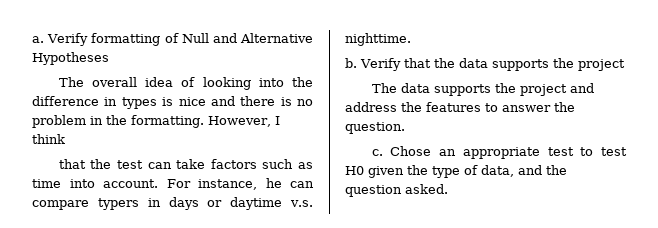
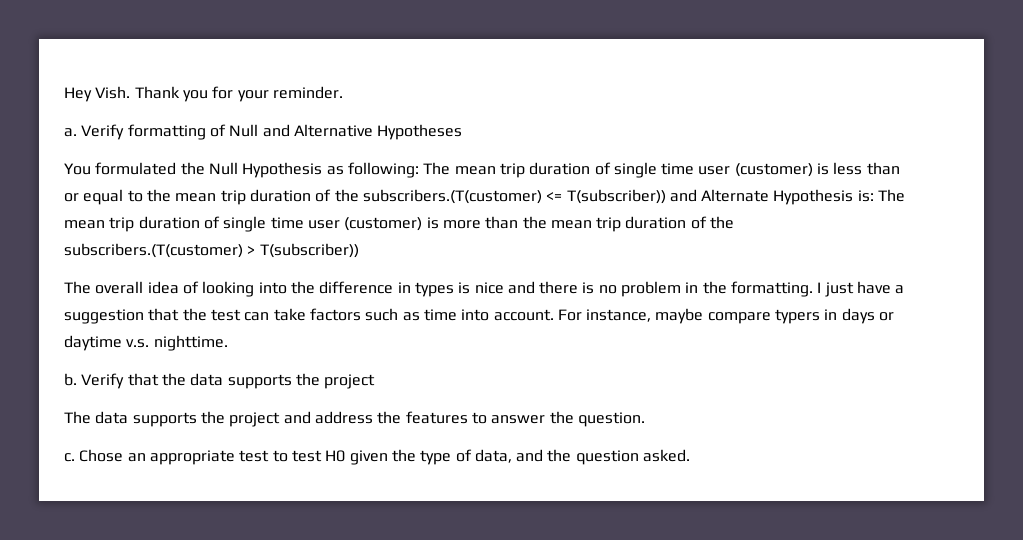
+ Hey Vish. Thank you for your reminder.
+ You formulated the Null Hypothesis as following: The mean trip duration of single time user (customer) is less than or equal to the mean trip duration of the subscribers.(T(customer) <= T(subscriber)) and Alternate Hypothesis is: The mean trip duration of single time user (customer) is more than the mean trip duration of the subscribers.(T(customer) > T(subscriber))
- However, I think
- that the test can take factors such as time into account.
+ I just have a suggestion that the test can take factors such as time into account.
- For instance, he can compare typers in days or daytime v.s. nighttime.
+ For instance, maybe compare typers in days or daytime v.s. nighttime.

